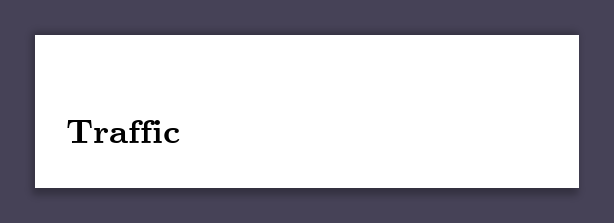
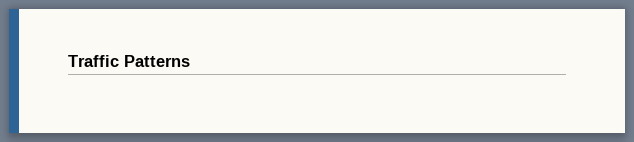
- Traffic
+ Traffic Patterns

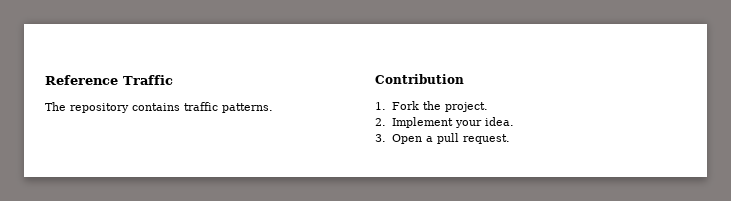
- Traffic Patterns
+ Reference Traffic
+ The repository contains traffic patterns.
+ Contribution
+ 1. Fork the project.
+ 2. Implement your idea.
+ 3. Open a pull request.

